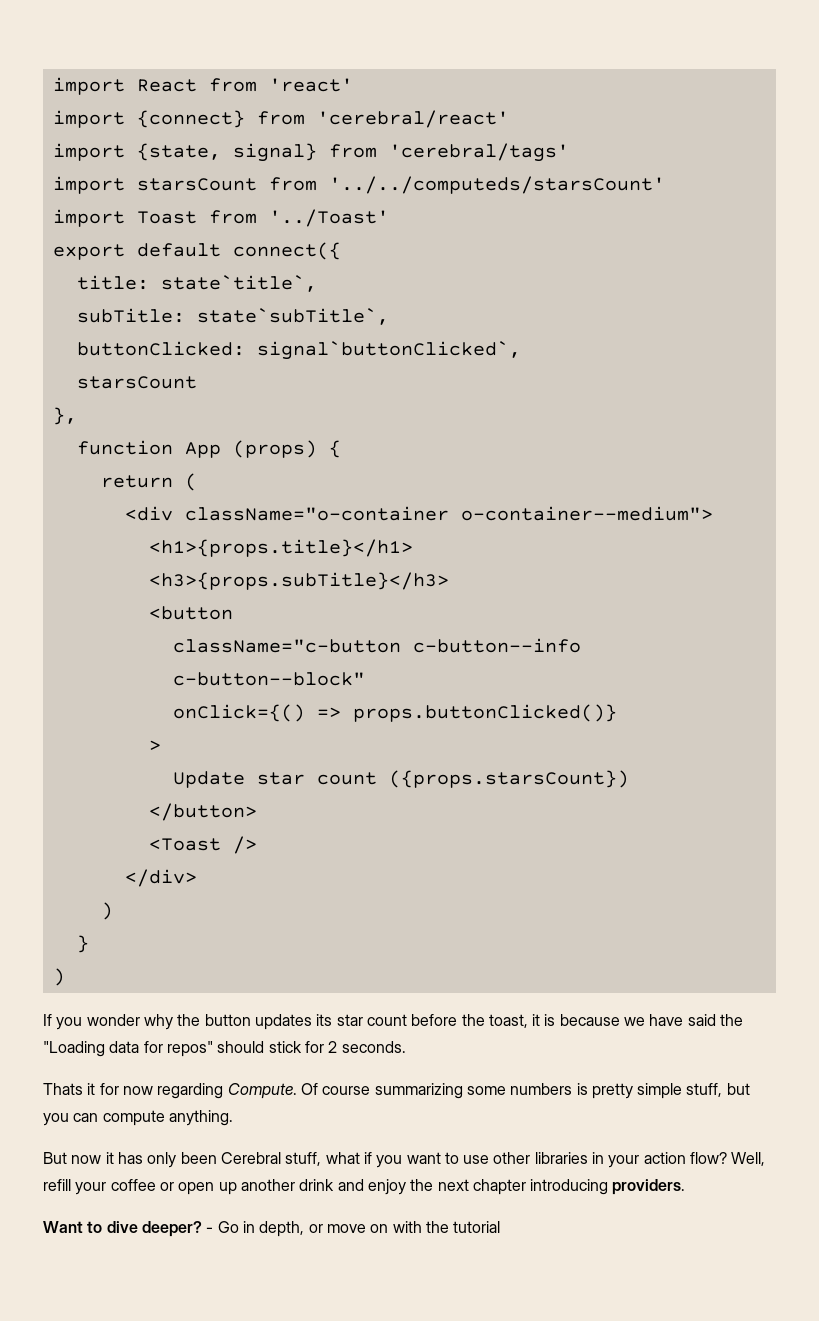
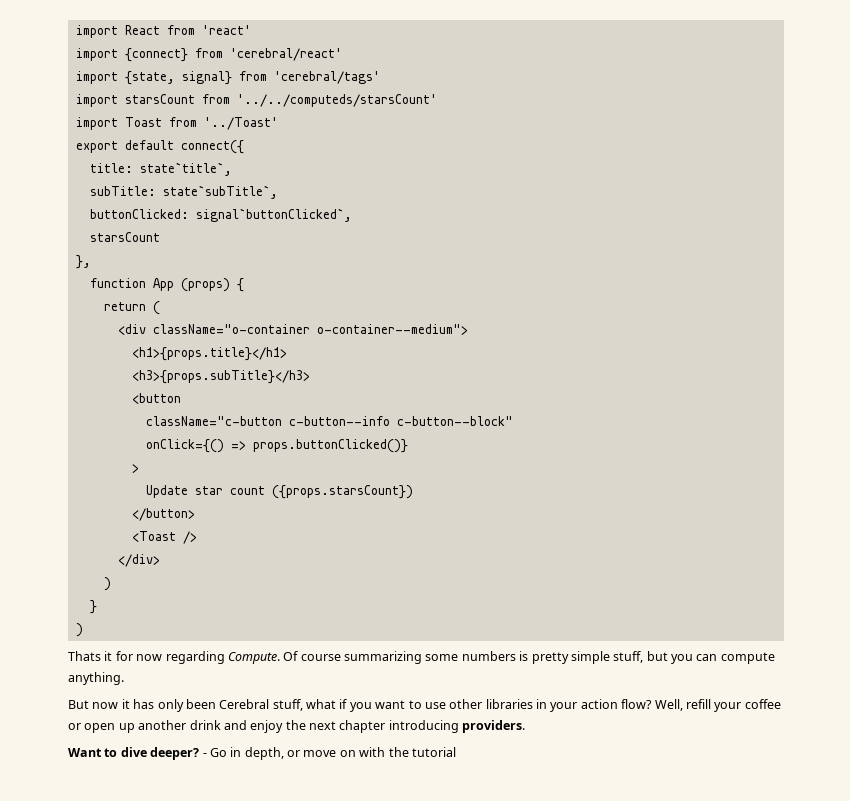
- If you wonder why the button updates its star count before the toast, it is because we have said the "Loading data for repos" should stick for 2 seconds.

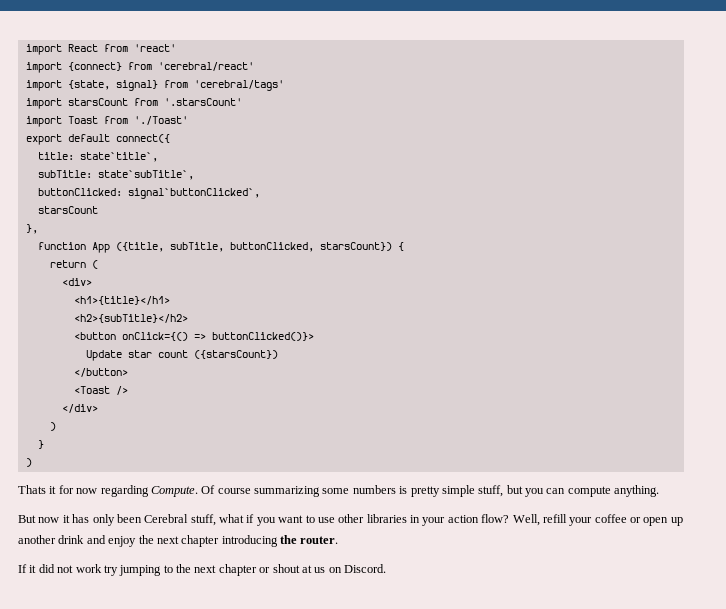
- import starsCount from '../../computeds/starsCount'
+ import starsCount from '.starsCount'
- import Toast from '../Toast'
+ import Toast from './Toast'
- function App (props) {
+ function App ({title, subTitle, buttonClicked, starsCount}) {
- <div className="o-container o-container--medium">
- <h1>{props.title}</h1>
- <h3>{props.subTitle}</h3>
- <button
- className="c-button c-button--info c-button--block"
- onClick={() => props.buttonClicked()}
- >
+ <div>
+ <h1>{title}</h1>
+ <h2>{subTitle}</h2>
+ <button onClick={() => buttonClicked()}>
- Update star count ({props.starsCount})
+ Update star count ({starsCount})
- Well, refill your coffee or open up another drink and enjoy the next chapter introducing providers.
- Want to dive deeper? - Go in depth, or move on with the tutorial
+ Well, refill your coffee or open up another drink and enjoy the next chapter introducing the router.
+ If it did not work try jumping to the next chapter or shout at us on Discord.

